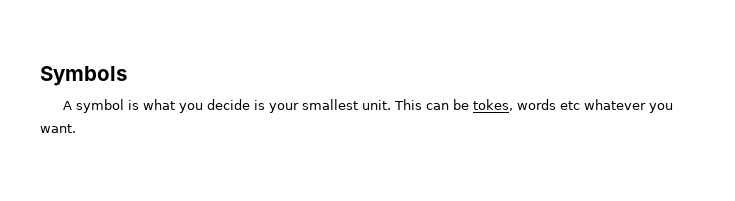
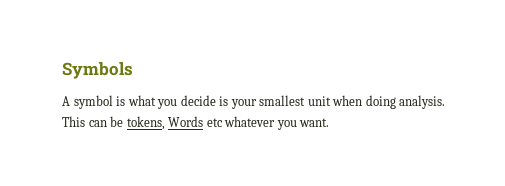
- A symbol is what you decide is your smallest unit.
+ A symbol is what you decide is your smallest unit when doing analysis.
- This can be tokes, words etc whatever you want.
+ This can be tokens, Words etc whatever you want.

